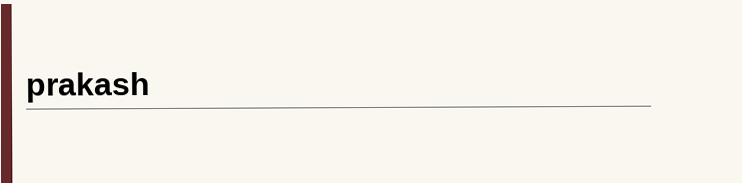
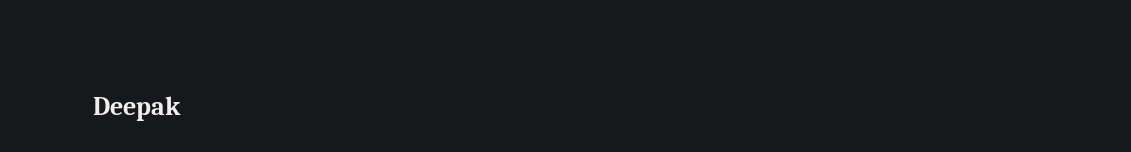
- prakash
+ Deepak

